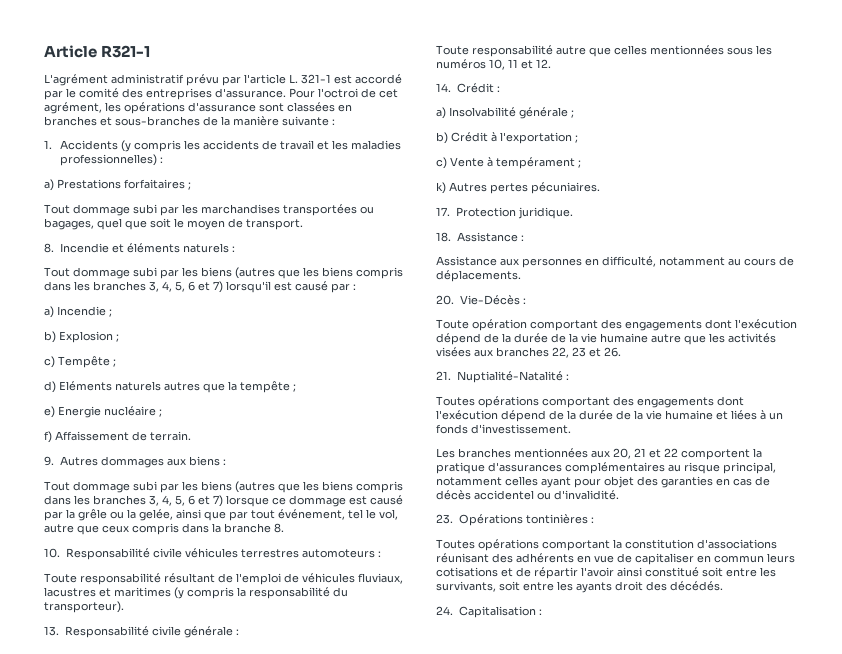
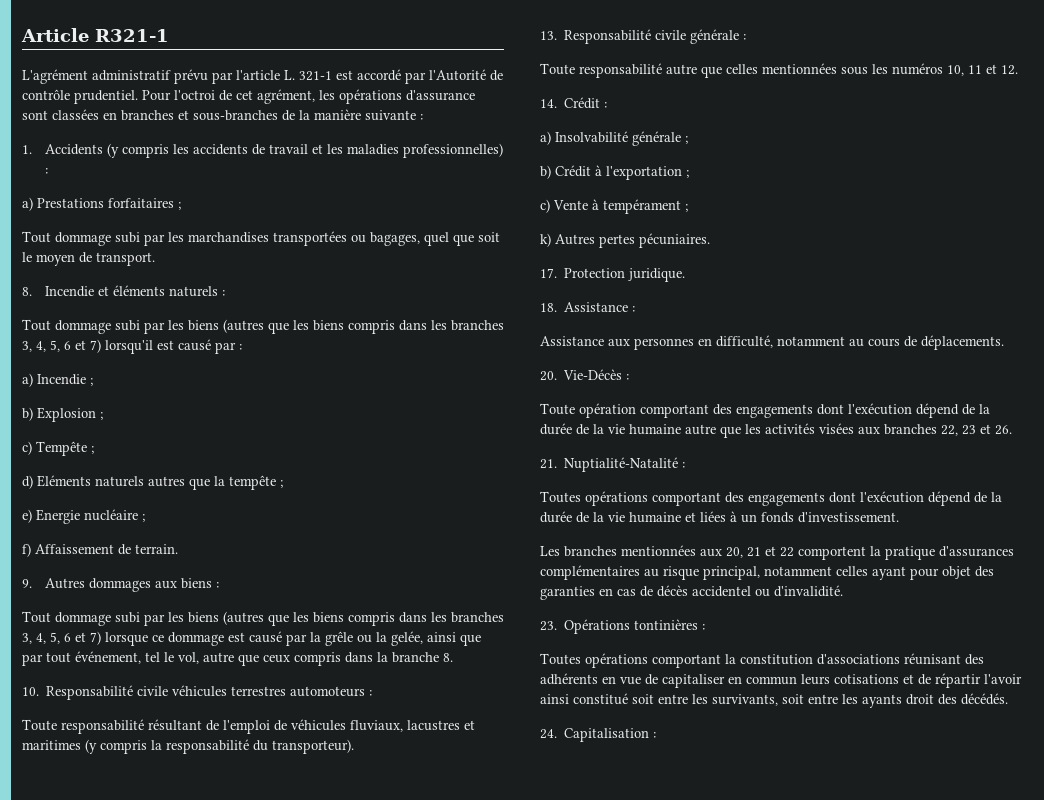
- L'agrément administratif prévu par l'article L. 321-1 est accordé par le comité des entreprises d'assurance.
+ L'agrément administratif prévu par l'article L. 321-1 est accordé par l'Autorité de contrôle prudentiel.

